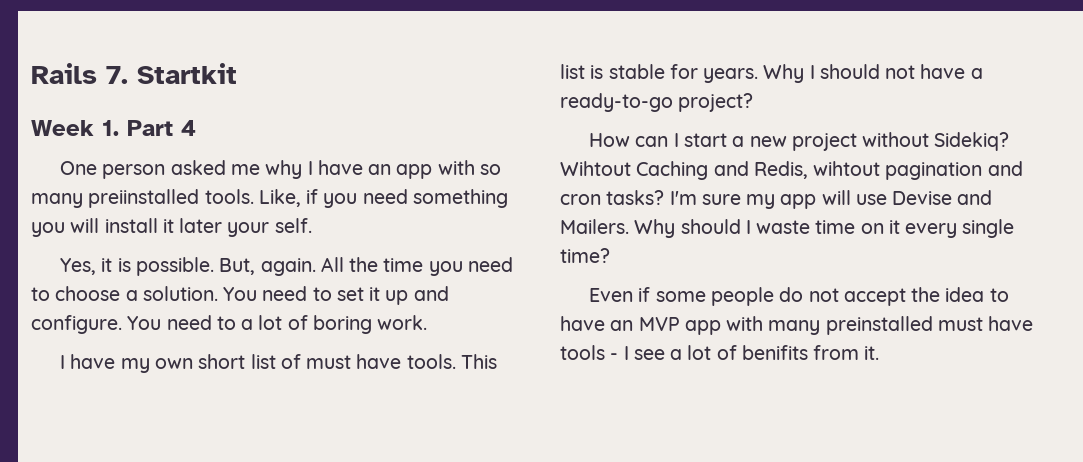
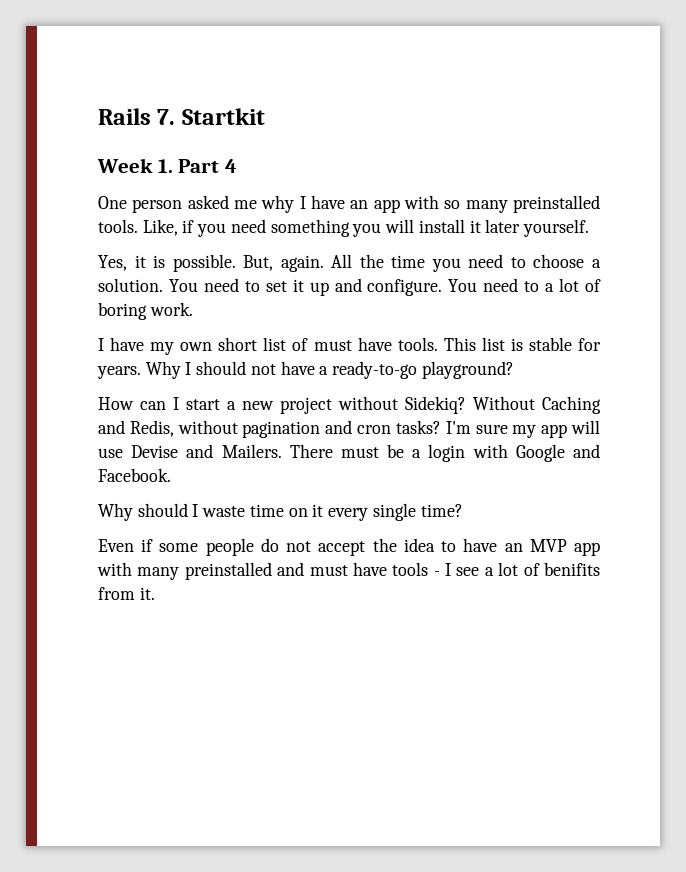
- One person asked me why I have an app with so many preiinstalled tools.
+ One person asked me why I have an app with so many preinstalled tools.
- Like, if you need something you will install it later your self.
+ Like, if you need something you will install it later yourself.
- Why I should not have a ready-to-go project?
+ Why I should not have a ready-to-go playground?
- Wihtout Caching and Redis, wihtout pagination and cron tasks?
+ Without Caching and Redis, without pagination and cron tasks?
- I'm sure my app will use Devise and Mailers. Why should I waste time on it every single time?
+ I'm sure my app will use Devise and Mailers. There must be a login with Google and Facebook.
+ Why should I waste time on it every single time?
- Even if some people do not accept the idea to have an MVP app with many preinstalled must have tools - I see a lot of benifits from it.
+ Even if some people do not accept the idea to have an MVP app with many preinstalled and must have tools - I see a lot of benifits from it.

